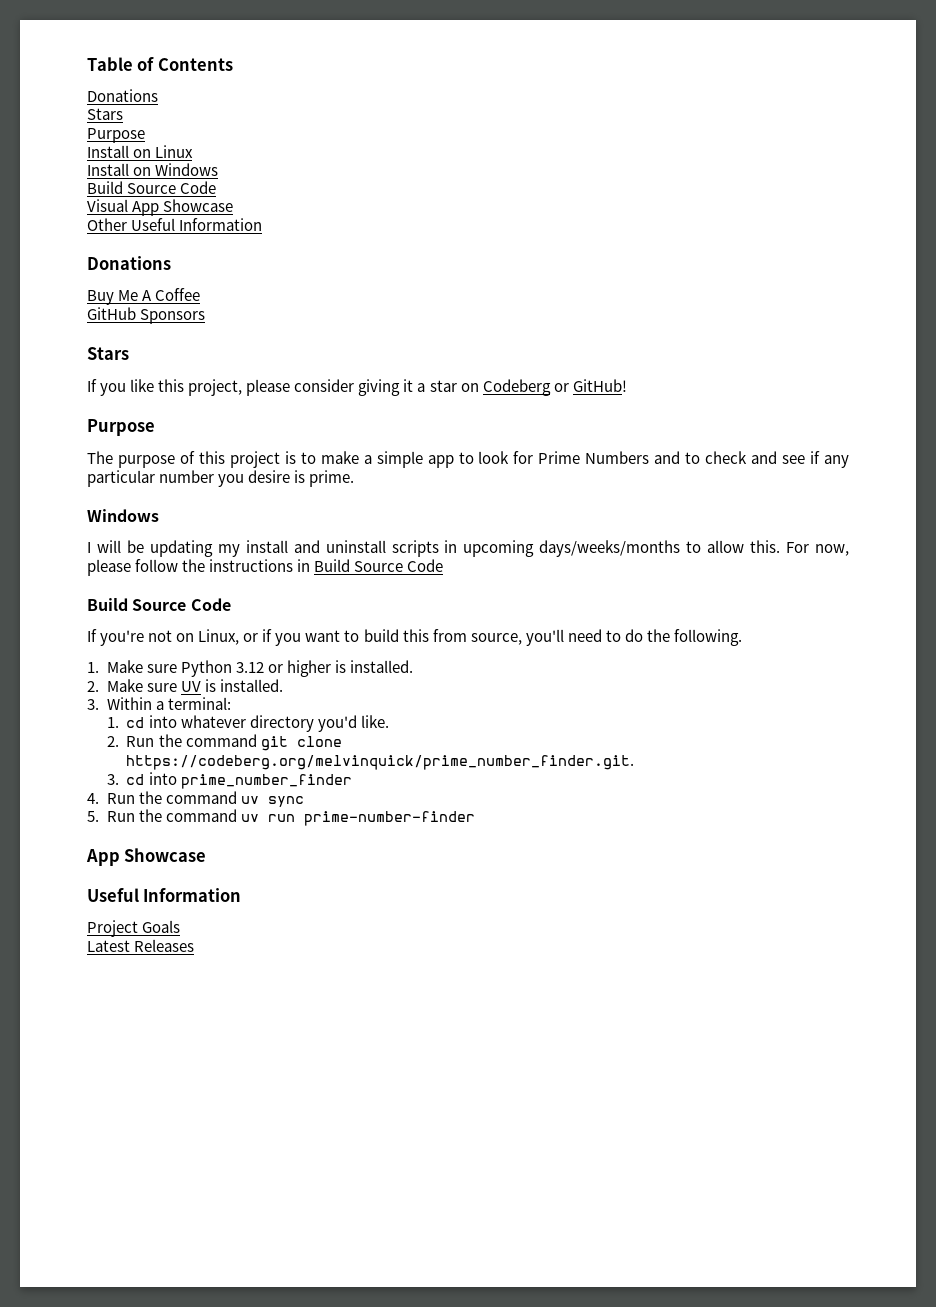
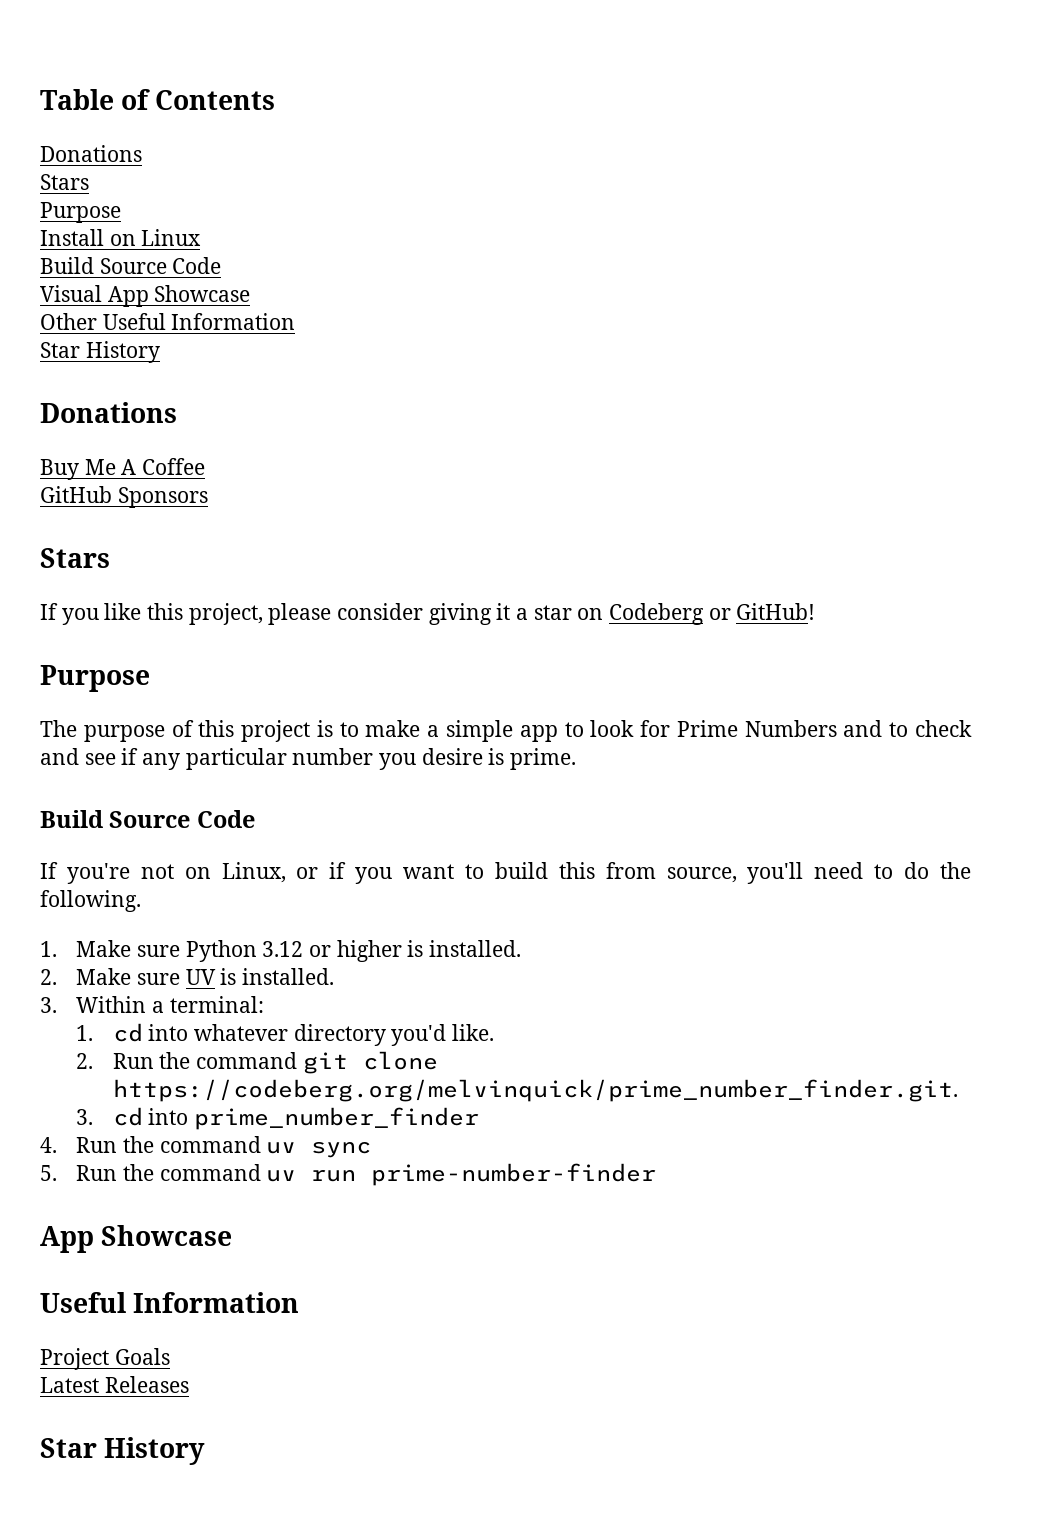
- Install on Windows
  Other Useful Information
+ Star History
  The purpose of this project is to make a simple app to look for Prime Numbers and to check and see if any particular number you desire is prime.
- Windows
- I will be updating my install and uninstall scripts in upcoming days/weeks/months to allow this. For now, please follow the instructions in Build Source Code
  Latest Releases
+ Star History

